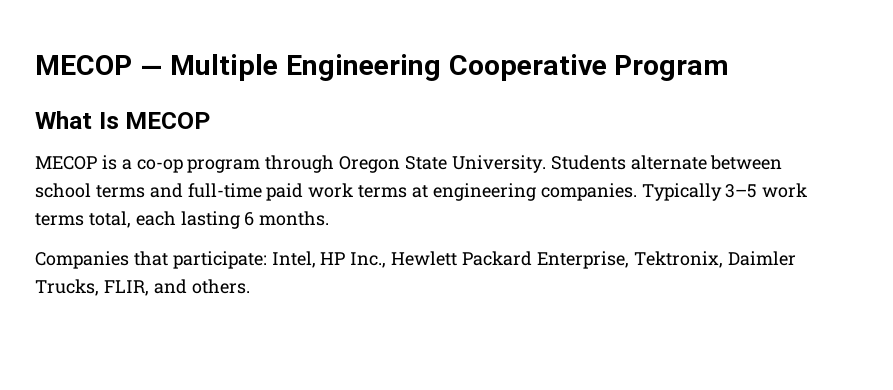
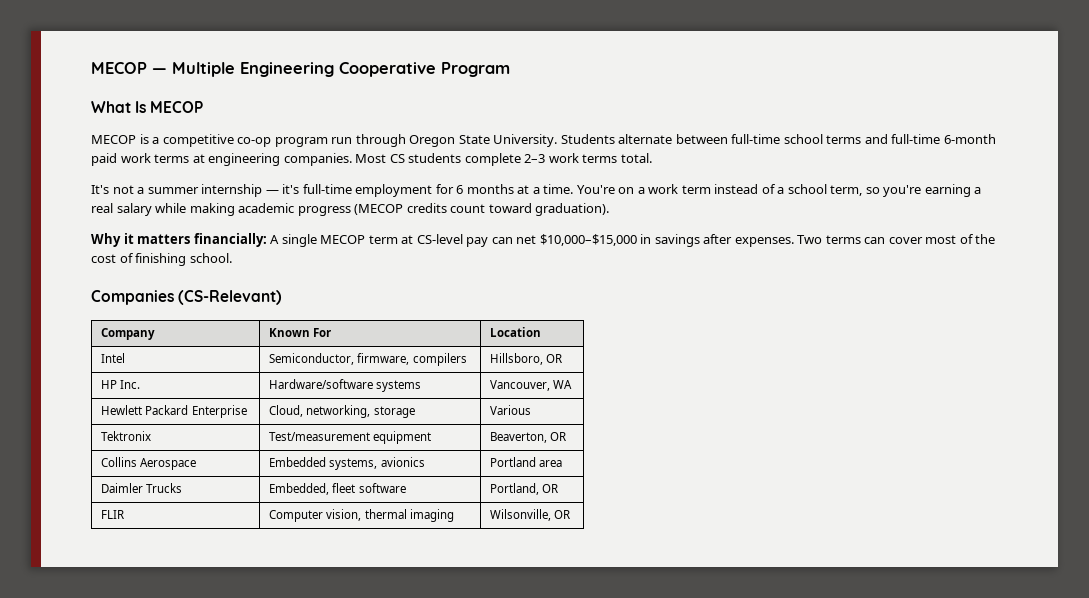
- MECOP is a co-op program through Oregon State University.
+ MECOP is a competitive co-op program run through Oregon State University.
- Students alternate between school terms and full-time paid work terms at engineering companies.
+ Students alternate between full-time school terms and full-time 6-month paid work terms at engineering companies.
- Typically 3–5 work terms total, each lasting 6 months.
- Companies that participate: Intel, HP Inc., Hewlett Packard Enterprise, Tektronix, Daimler Trucks, FLIR, and others.
+ Most CS students complete 2–3 work terms total.
+ It's not a summer internship — it's full-time employment for 6 months at a time. You're on a work term instead of a school term, so you're earning a real salary while making academic progress (MECOP credits count toward graduation).
+ Why it matters financially: A single MECOP term at CS-level pay can net $10,000–$15,000 in savings after expenses. Two terms can cover most of the cost of finishing school.
+ Companies (CS-Relevant)
+ Company | Known For | Location
+ Intel | Semiconductor, firmware, compilers | Hillsboro, OR
+ HP Inc. | Hardware/software systems | Vancouver, WA
+ Hewlett Packard Enterprise | Cloud, networking, storage | Various
+ Tektronix | Test/measurement equipment | Beaverton, OR
+ Collins Aerospace | Embedded systems, avionics | Portland area
+ Daimler Trucks | Embedded, fleet software | Portland, OR
+ FLIR | Computer vision, thermal imaging | Wilsonville, OR

